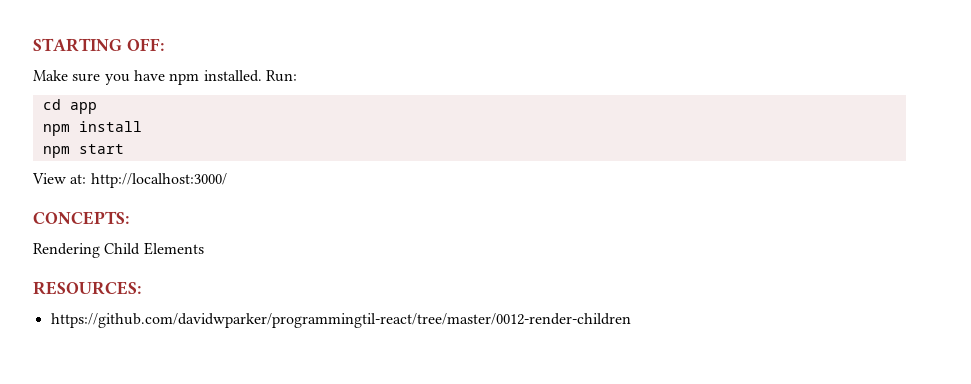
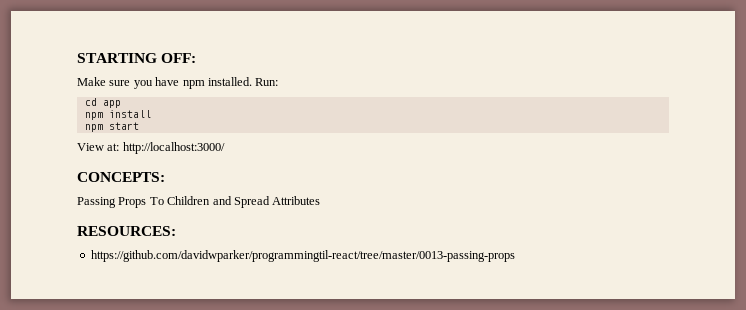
- Rendering Child Elements
+ Passing Props To Children and Spread Attributes
- https://github.com/davidwparker/programmingtil-react/tree/master/0012-render-children
+ https://github.com/davidwparker/programmingtil-react/tree/master/0013-passing-props

